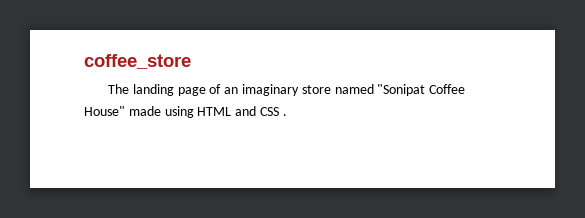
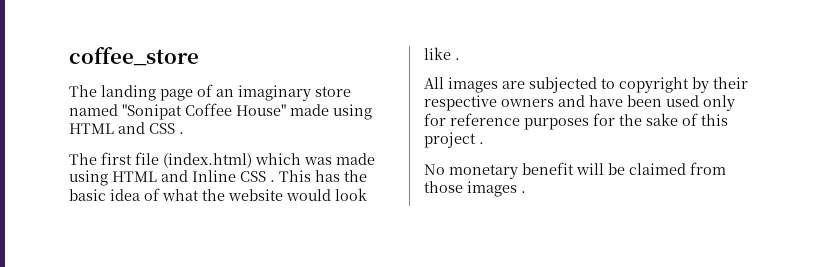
+ The first file (index.html) which was made using HTML and Inline CSS . This has the basic idea of what the website would look like .
+ All images are subjected to copyright by their respective owners and have been used only for reference purposes for the sake of this project .
+ No monetary benefit will be claimed from those images .

